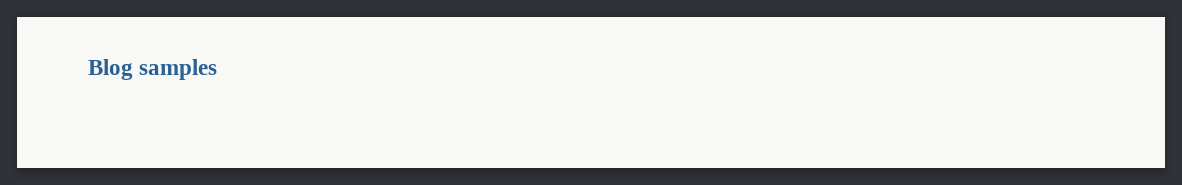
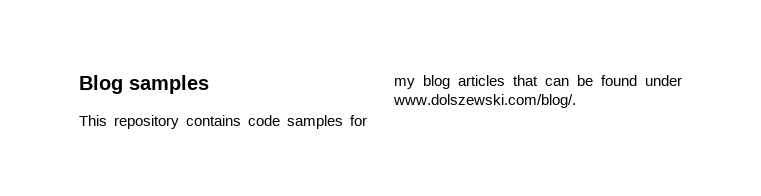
+ This repository contains code samples for my blog articles that can be found under www.dolszewski.com/blog/.

